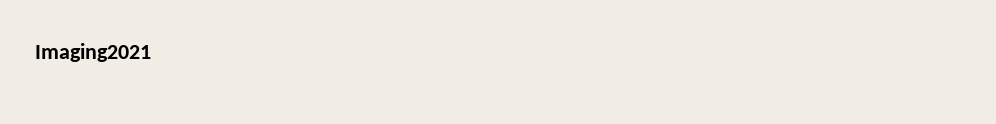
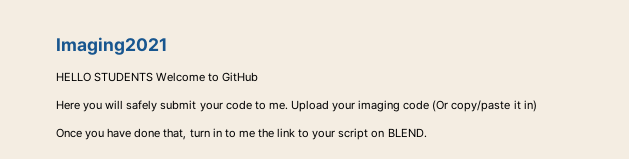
+ HELLO STUDENTS Welcome to GitHub
+ Here you will safely submit your code to me. Upload your imaging code (Or copy/paste it in)
+ Once you have done that, turn in to me the link to your script on BLEND.

